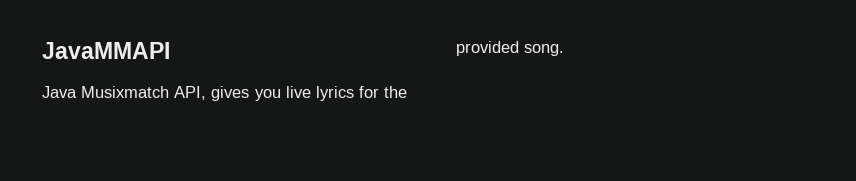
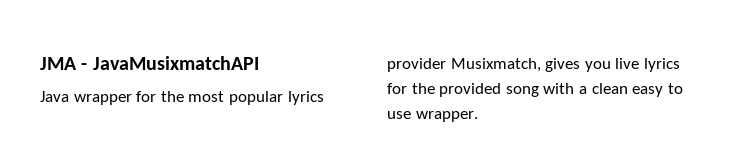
- JavaMMAPI
- Java Musixmatch API, gives you live lyrics for the provided song.
+ JMA - JavaMusixmatchAPI
+ Java wrapper for the most popular lyrics provider Musixmatch, gives you live lyrics for the provided song with a clean easy to use wrapper.

